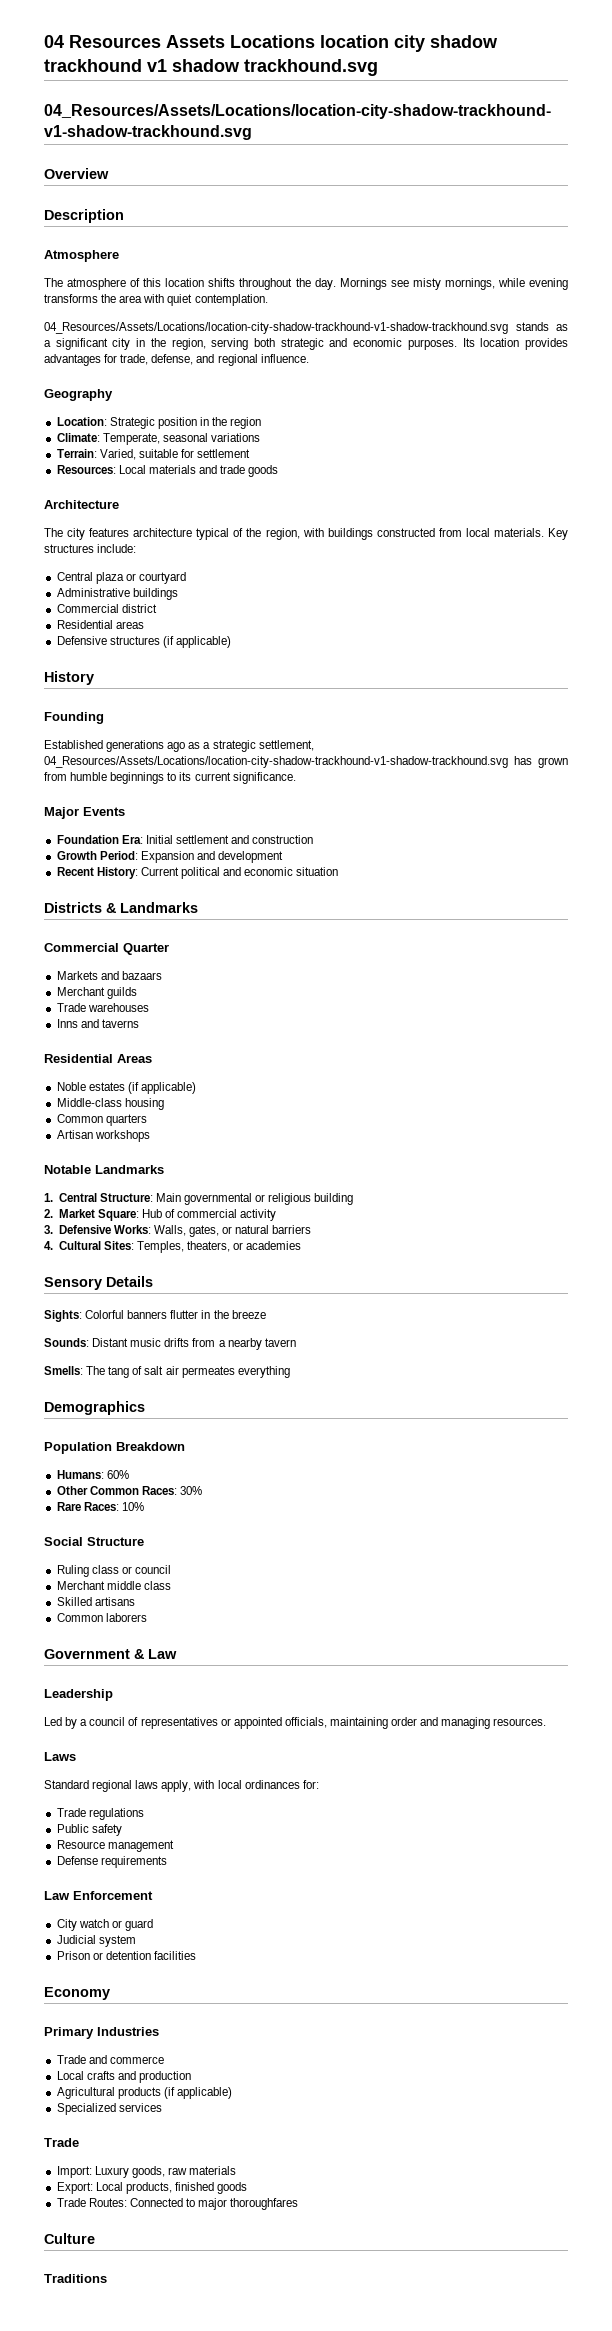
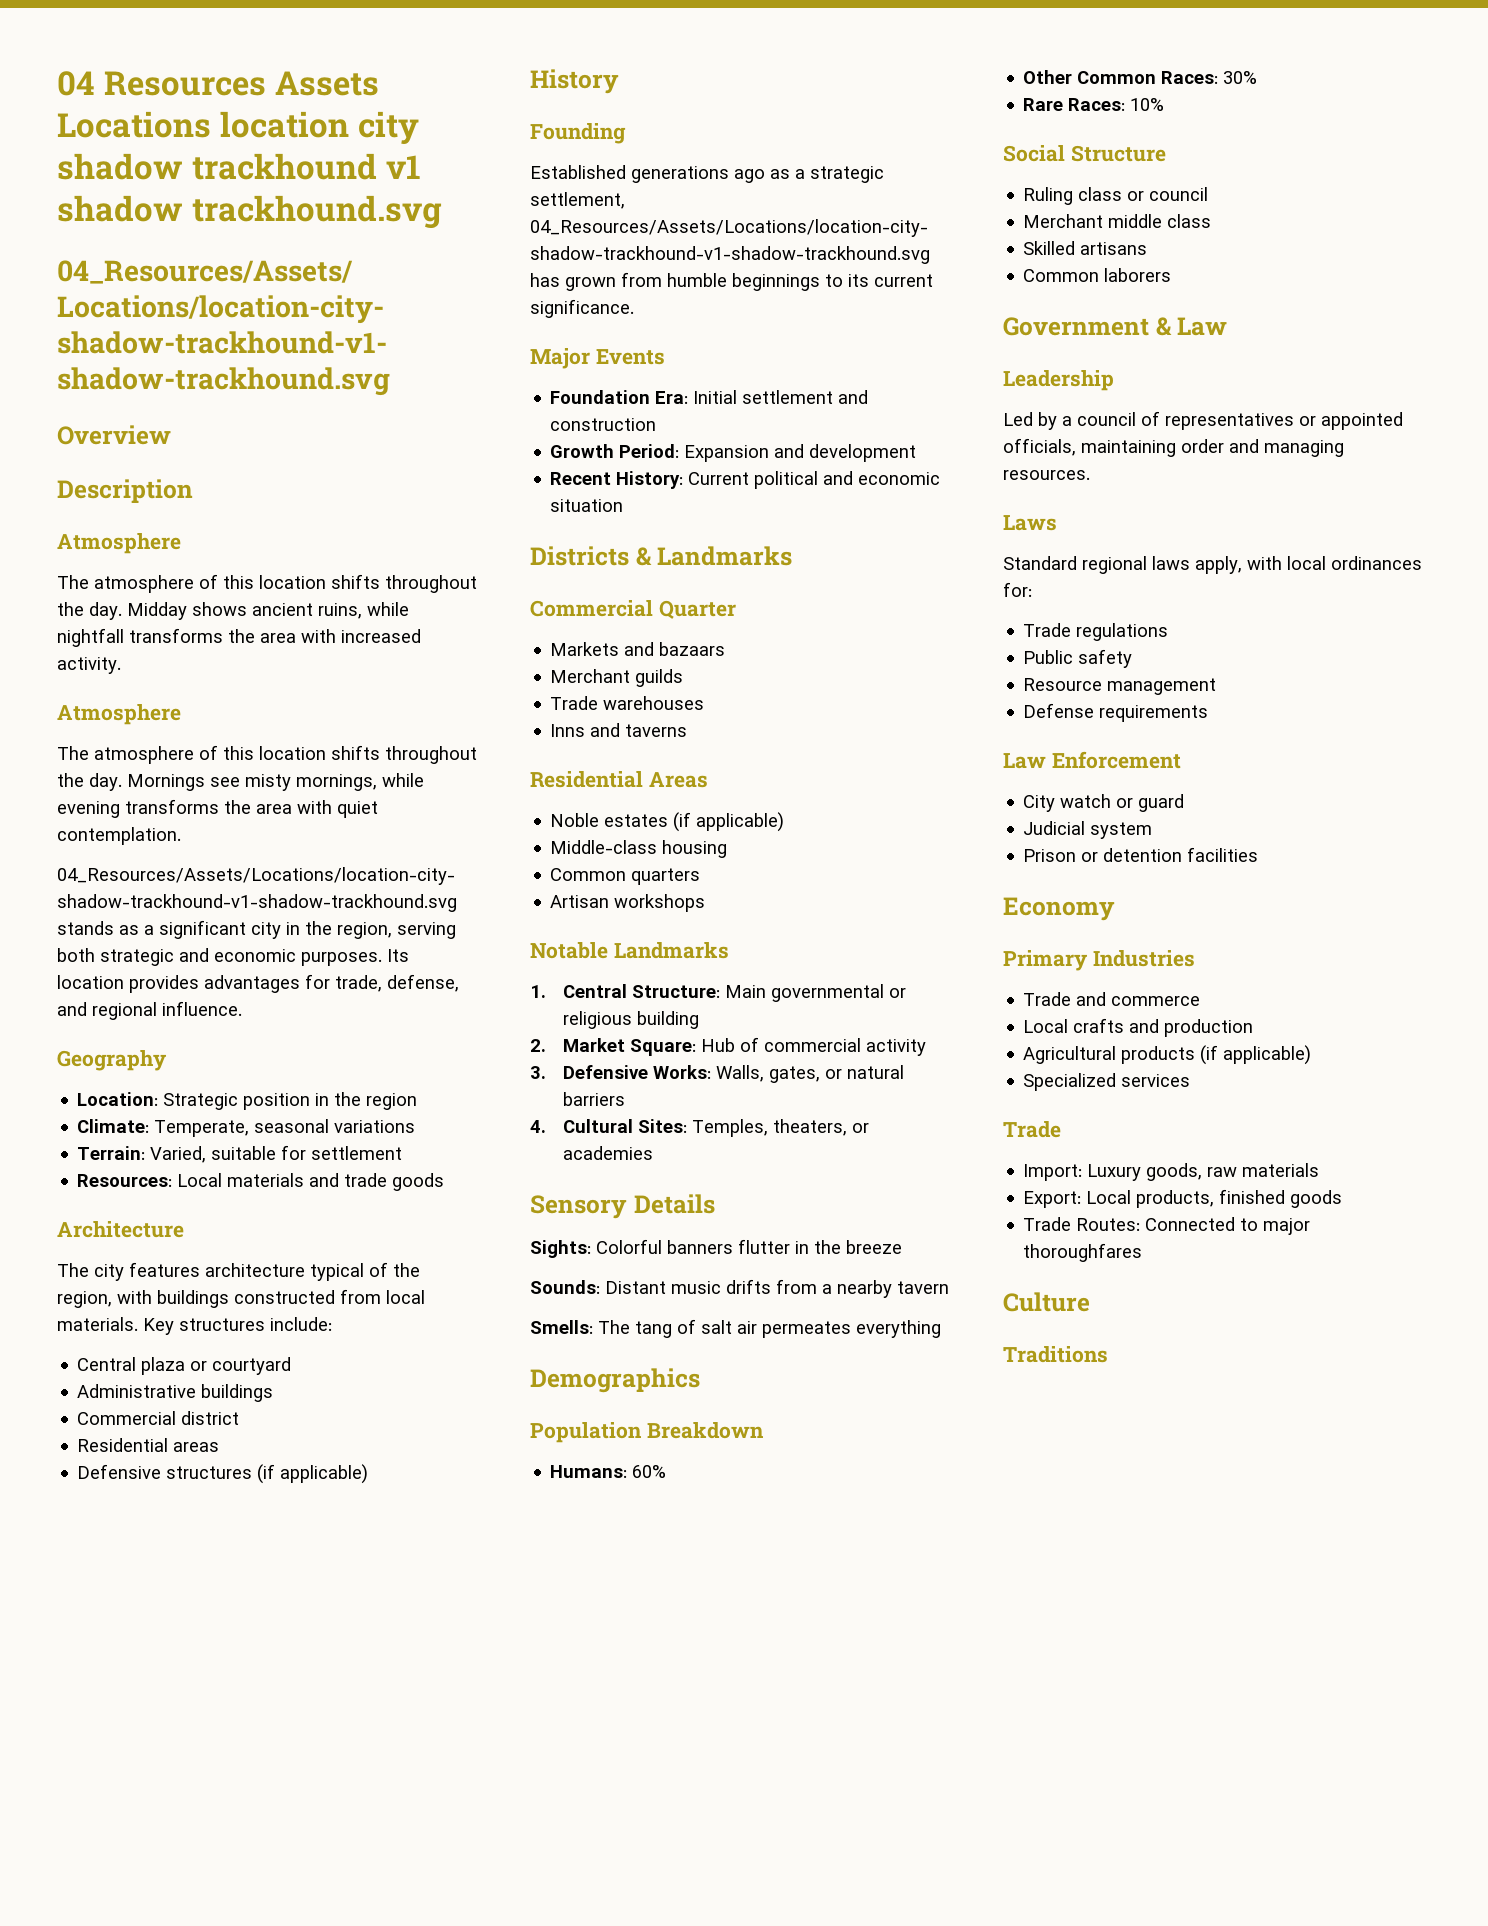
+ The atmosphere of this location shifts throughout the day. Midday shows ancient ruins, while nightfall transforms the area with increased activity.
+ Atmosphere

